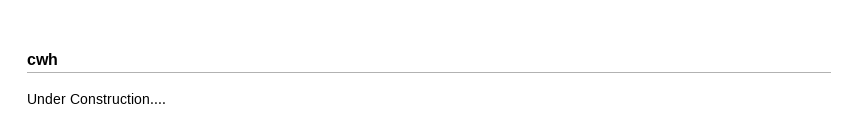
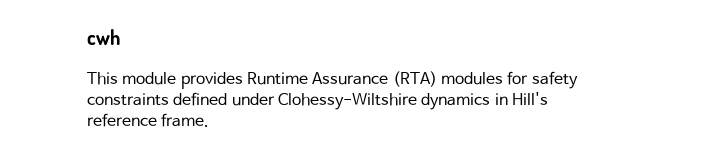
- Under Construction....
+ This module provides Runtime Assurance (RTA) modules for safety constraints defined under Clohessy-Wiltshire dynamics in Hill's reference frame.

